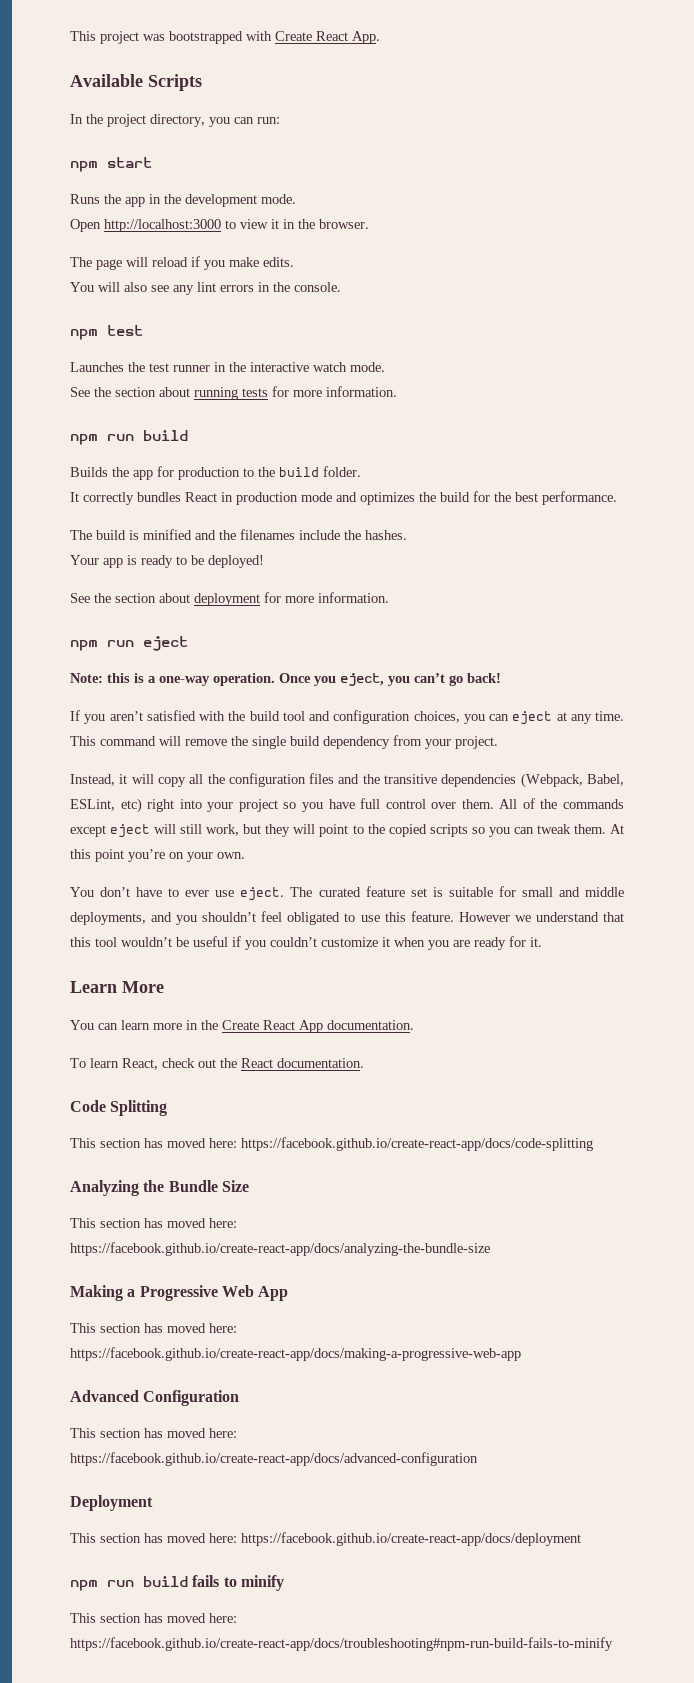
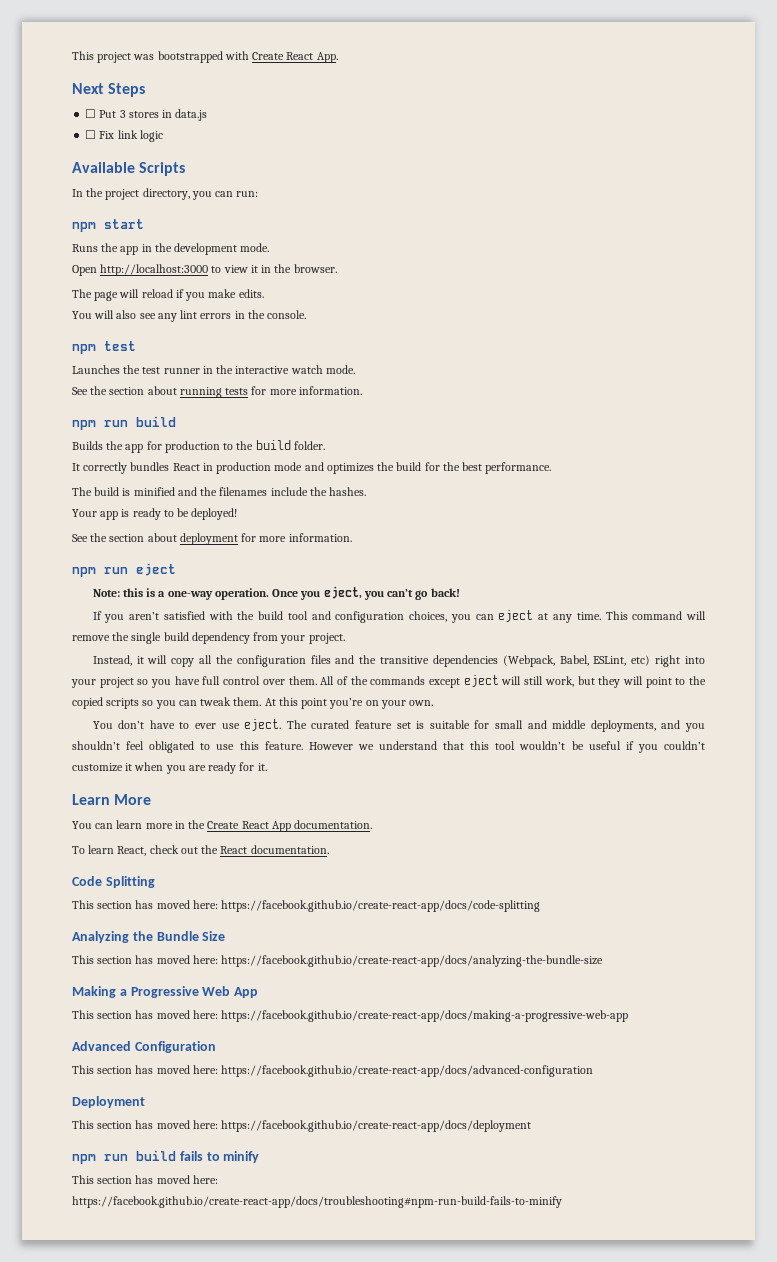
+ Next Steps
+ ☐ Put 3 stores in data.js
+ ☐ Fix link logic

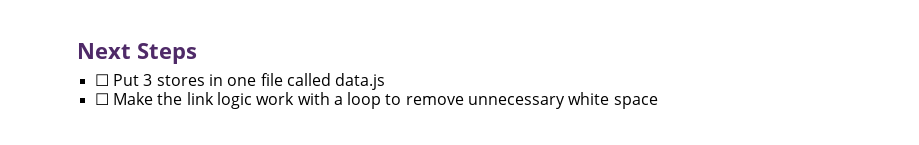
- This project was bootstrapped with Create React App.
- ☐ Put 3 stores in data.js
+ ☐ Put 3 stores in one file called data.js
- ☐ Fix link logic
- Available Scripts
- In the project directory, you can run:
- npm start
- Runs the app in the development mode.
- Open http://localhost:3000 to view it in the browser.
- The page will reload if you make edits.
- You will also see any lint errors in the console.
- npm test
- Launches the test runner in the interactive watch mode.
- See the section about running tests for more information.
- npm run build
- Builds the app for production to the build folder.
- It correctly bundles React in production mode and optimizes the build for the best performance.
- The build is minified and the filenames include the hashes.
- Your app is ready to be deployed!
- See the section about deployment for more information.
- npm run eject
- Note: this is a one-way operation. Once you eject, you can’t go back!
- If you aren’t satisfied with the build tool and configuration choices, you can eject at any time. This command will remove the single build dependency from your project.
- Instead, it will copy all the configuration files and the transitive dependencies (Webpack, Babel, ESLint, etc) right into your project so you have full control over them. All of the commands except eject will still work, but they will point to the copied scripts so you can tweak them. At this point you’re on your own.
- You don’t have to ever use eject. The curated feature set is suitable for small and middle deployments, and you shouldn’t feel obligated to use this feature. However we understand that this tool wouldn’t be useful if you couldn’t customize it when you are ready for it.
- Learn More
- You can learn more in the Create React App documentation.
- To learn React, check out the React documentation.
- Code Splitting
- This section has moved here: https://facebook.github.io/create-react-app/docs/code-splitting
- Analyzing the Bundle Size
- This section has moved here: https://facebook.github.io/create-react-app/docs/analyzing-the-bundle-size
- Making a Progressive Web App
- This section has moved here: https://facebook.github.io/create-react-app/docs/making-a-progressive-web-app
- Advanced Configuration
- This section has moved here: https://facebook.github.io/create-react-app/docs/advanced-configuration
- Deployment
- This section has moved here: https://facebook.github.io/create-react-app/docs/deployment
- npm run build fails to minify
- This section has moved here: https://facebook.github.io/create-react-app/docs/troubleshooting#npm-run-build-fails-to-minify
+ ☐ Make the link logic work with a loop to remove unnecessary white space

